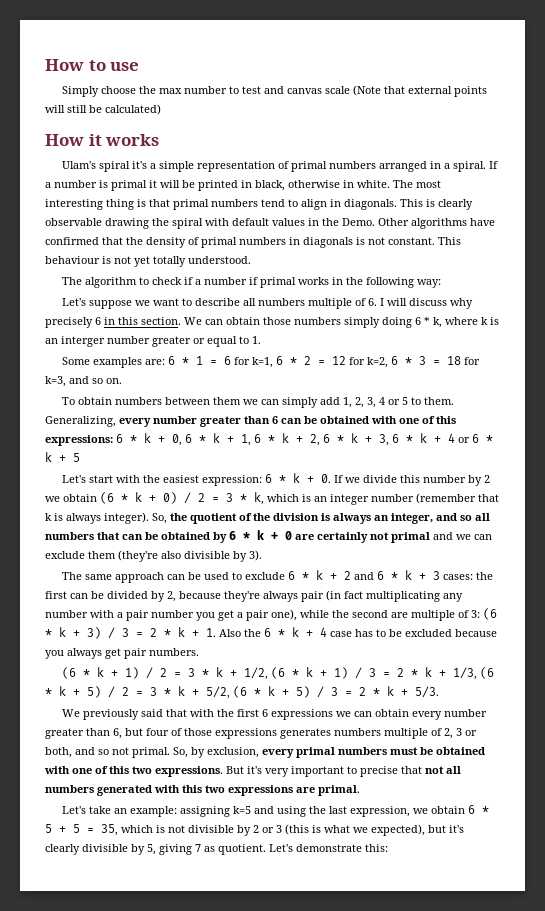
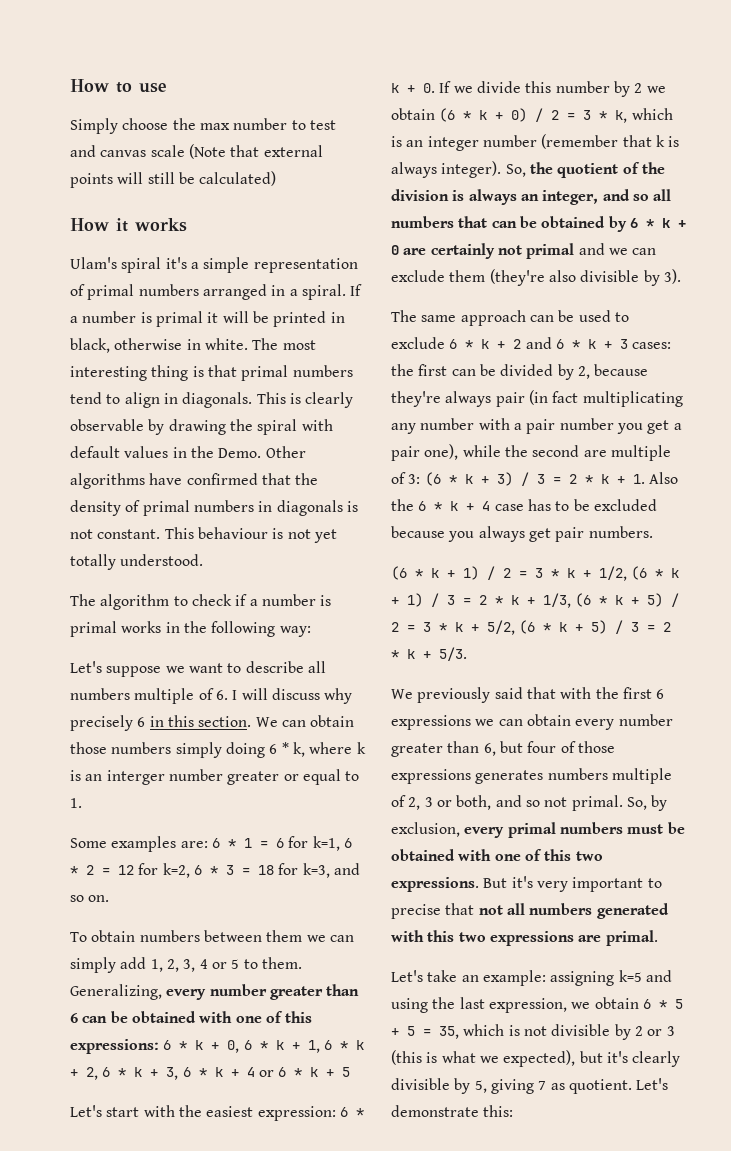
- This is clearly observable drawing the spiral with default values in the Demo.
+ This is clearly observable by drawing the spiral with default values in the Demo.
- The algorithm to check if a number if primal works in the following way:
+ The algorithm to check if a number is primal works in the following way:

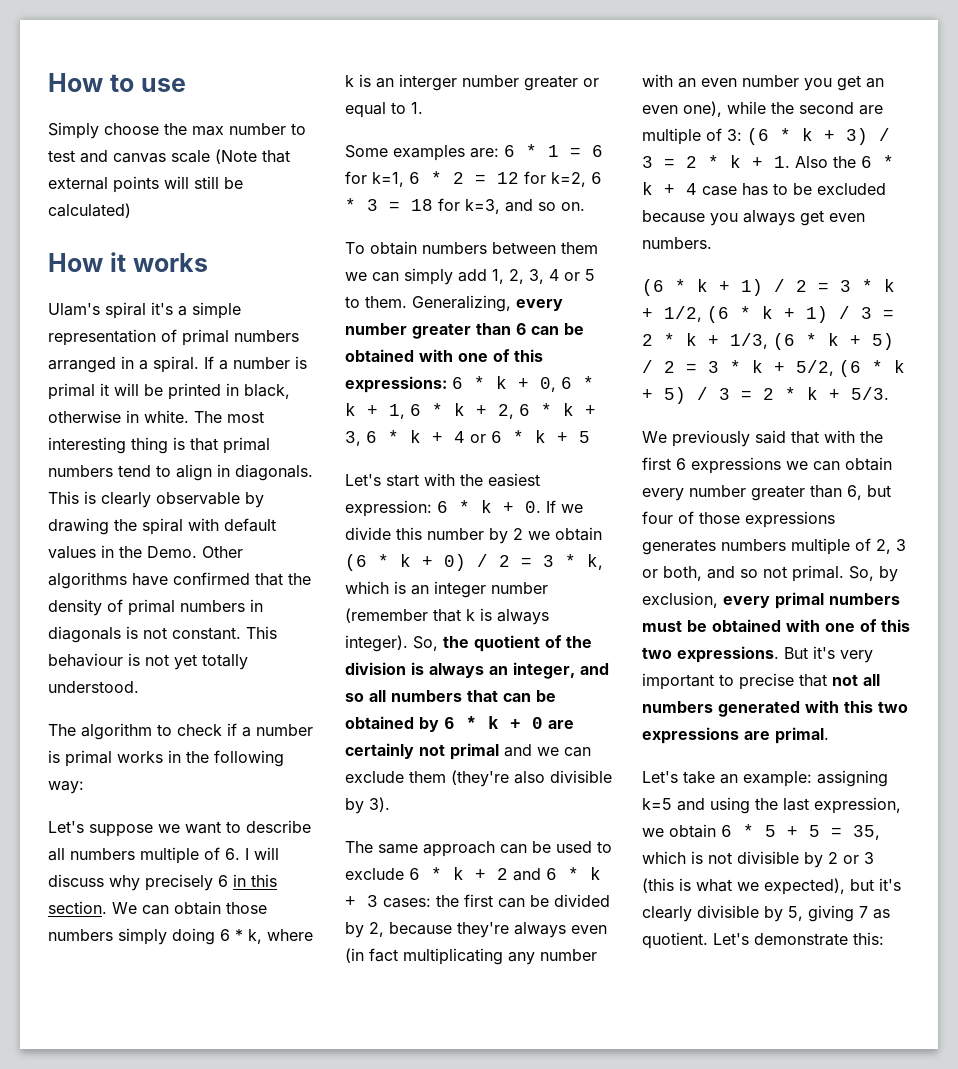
- the first can be divided by 2, because they're always pair (in fact multiplicating any number with a pair number you get a pair one), while the second are multiple of 3:
+ the first can be divided by 2, because they're always even (in fact multiplicating any number with an even number you get an even one), while the second are multiple of 3:
- (6 * k + 3) / 3 = 2 * k + 1. Also the 6 * k + 4 case has to be excluded because you always get pair numbers.
+ (6 * k + 3) / 3 = 2 * k + 1. Also the 6 * k + 4 case has to be excluded because you always get even numbers.

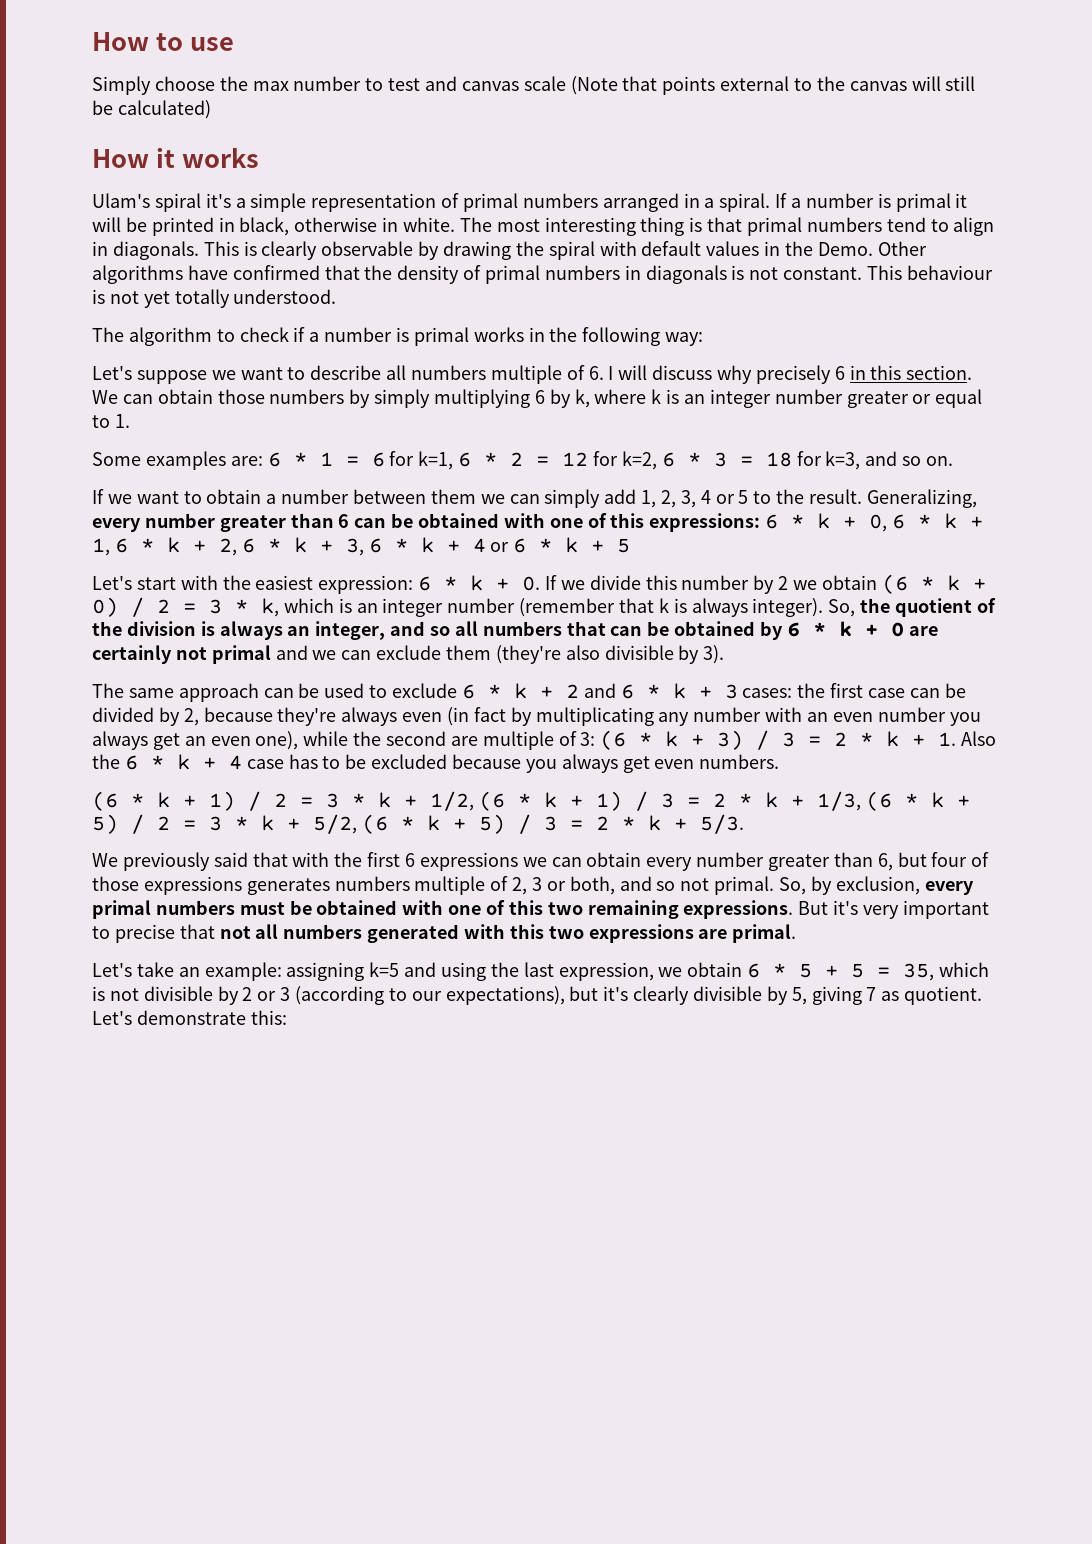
- Simply choose the max number to test and canvas scale (Note that external points will still be calculated)
+ Simply choose the max number to test and canvas scale (Note that points external to the canvas will still be calculated)
- We can obtain those numbers simply doing 6 * k, where k is an interger number greater or equal to 1.
+ We can obtain those numbers by simply multiplying 6 by k, where k is an integer number greater or equal to 1.
- To obtain numbers between them we can simply add 1, 2, 3, 4 or 5 to them.
+ If we want to obtain a number between them we can simply add 1, 2, 3, 4 or 5 to the result.
- the first can be divided by 2, because they're always even (in fact multiplicating any number with an even number you get an even one), while the second are multiple of 3:
+ the first case can be divided by 2, because they're always even (in fact by multiplicating any number with an even number you always get an even one), while the second are multiple of 3:
- So, by exclusion, every primal numbers must be obtained with one of this two expressions.
+ So, by exclusion, every primal numbers must be obtained with one of this two remaining expressions.
- Let's take an example: assigning k=5 and using the last expression, we obtain 6 * 5 + 5 = 35, which is not divisible by 2 or 3 (this is what we expected), but it's clearly divisible by 5, giving 7 as quotient.
+ Let's take an example: assigning k=5 and using the last expression, we obtain 6 * 5 + 5 = 35, which is not divisible by 2 or 3 (according to our expectations), but it's clearly divisible by 5, giving 7 as quotient.

